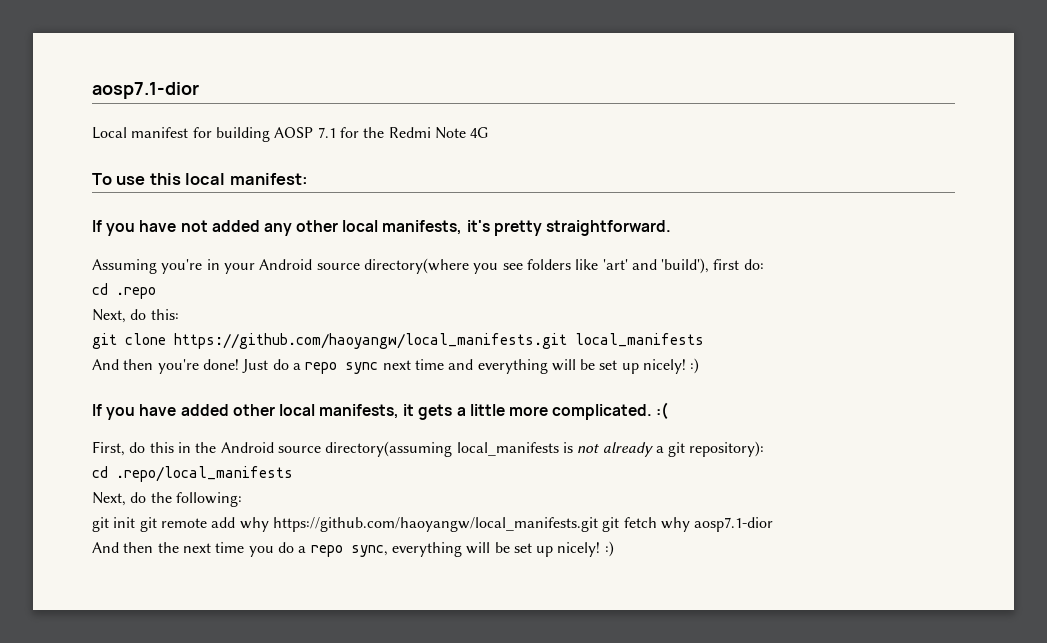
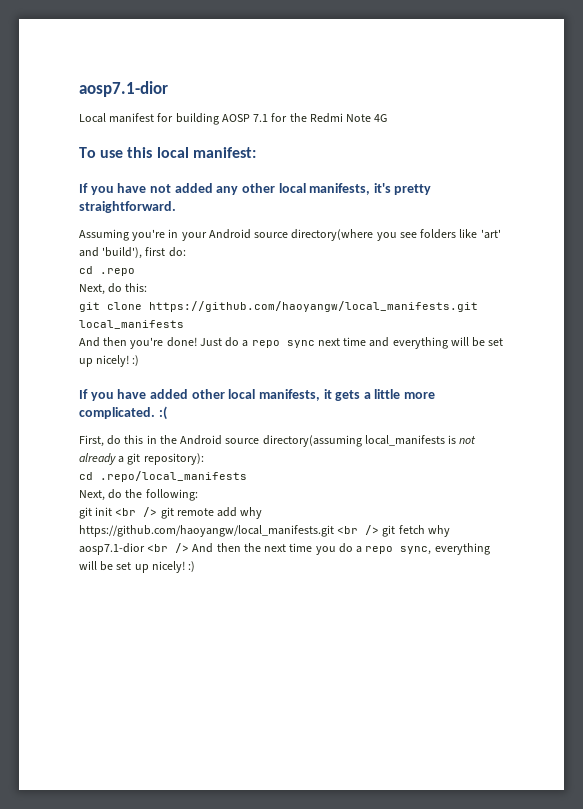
- git init git remote add why https://github.com/haoyangw/local_manifests.git git fetch why aosp7.1-dior
- And then the next time you do a repo sync, everything will be set up nicely! :)
+ git init <br /> git remote add why https://github.com/haoyangw/local_manifests.git <br /> git fetch why aosp7.1-dior <br /> And then the next time you do a repo sync, everything will be set up nicely! :)

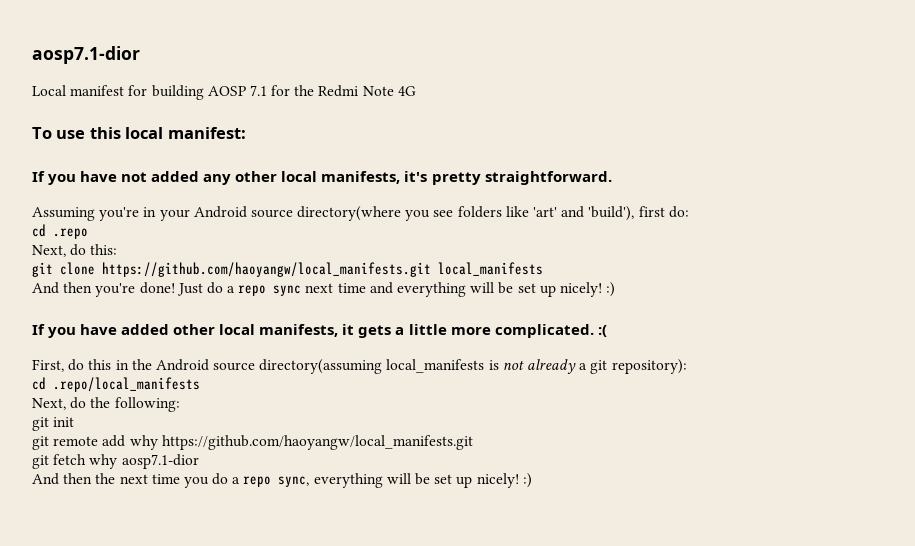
- git init <br /> git remote add why https://github.com/haoyangw/local_manifests.git <br /> git fetch why aosp7.1-dior <br /> And then the next time you do a repo sync, everything will be set up nicely! :)
+ git init
+ git remote add why https://github.com/haoyangw/local_manifests.git
+ git fetch why aosp7.1-dior
+ And then the next time you do a repo sync, everything will be set up nicely! :)

